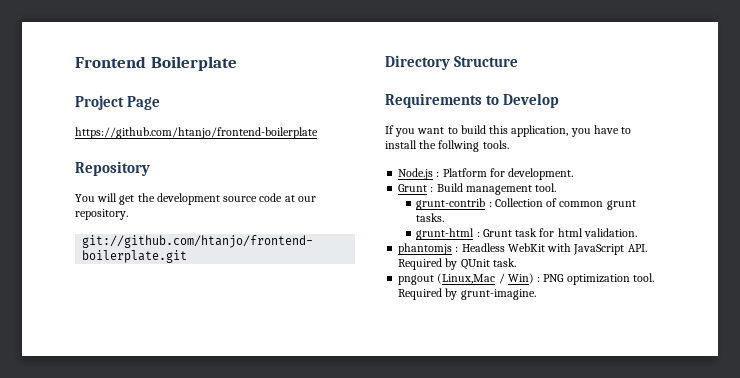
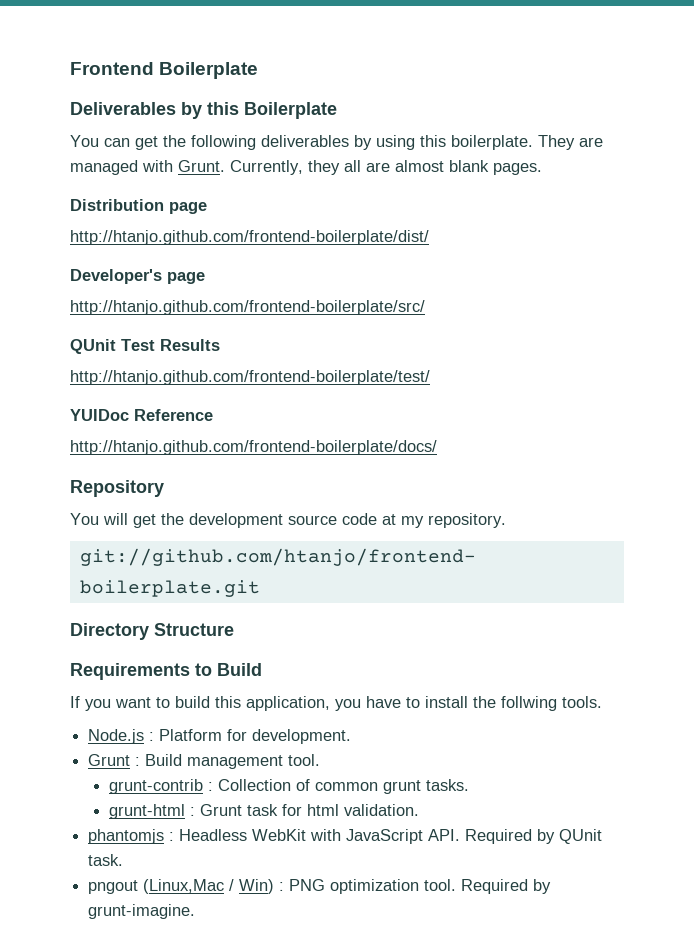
- Project Page
- https://github.com/htanjo/frontend-boilerplate
+ Deliverables by this Boilerplate
+ You can get the following deliverables by using this boilerplate. They are managed with Grunt. Currently, they all are almost blank pages.
+ Distribution page
+ http://htanjo.github.com/frontend-boilerplate/dist/
+ Developer's page
+ http://htanjo.github.com/frontend-boilerplate/src/
+ QUnit Test Results
+ http://htanjo.github.com/frontend-boilerplate/test/
+ YUIDoc Reference
+ http://htanjo.github.com/frontend-boilerplate/docs/
- You will get the development source code at our repository.
+ You will get the development source code at my repository.
- Requirements to Develop
+ Requirements to Build

